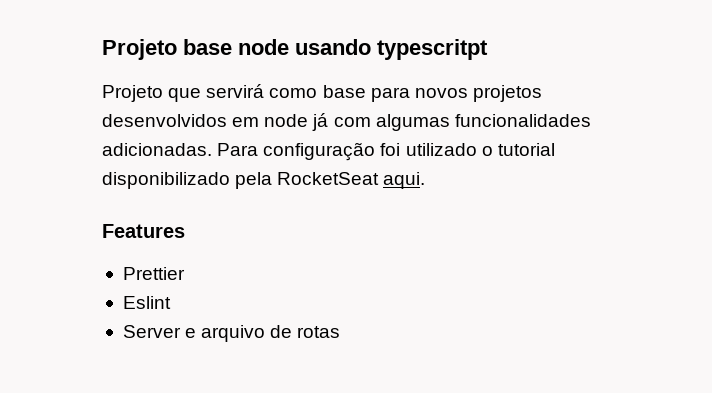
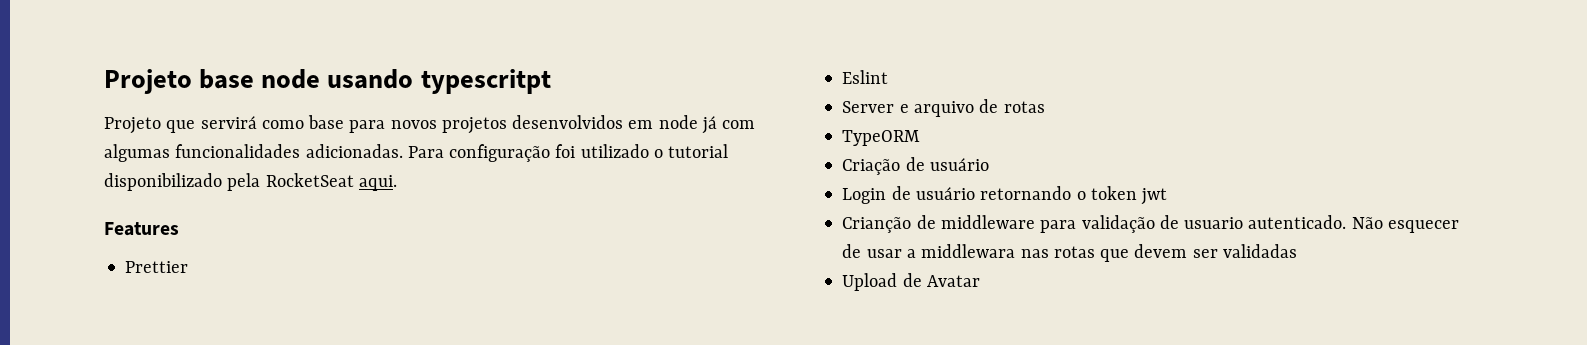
+ TypeORM
+ Criação de usuário
+ Login de usuário retornando o token jwt
+ Crianção de middleware para validação de usuario autenticado. Não esquecer de usar a middlewara nas rotas que devem ser validadas
+ Upload de Avatar

